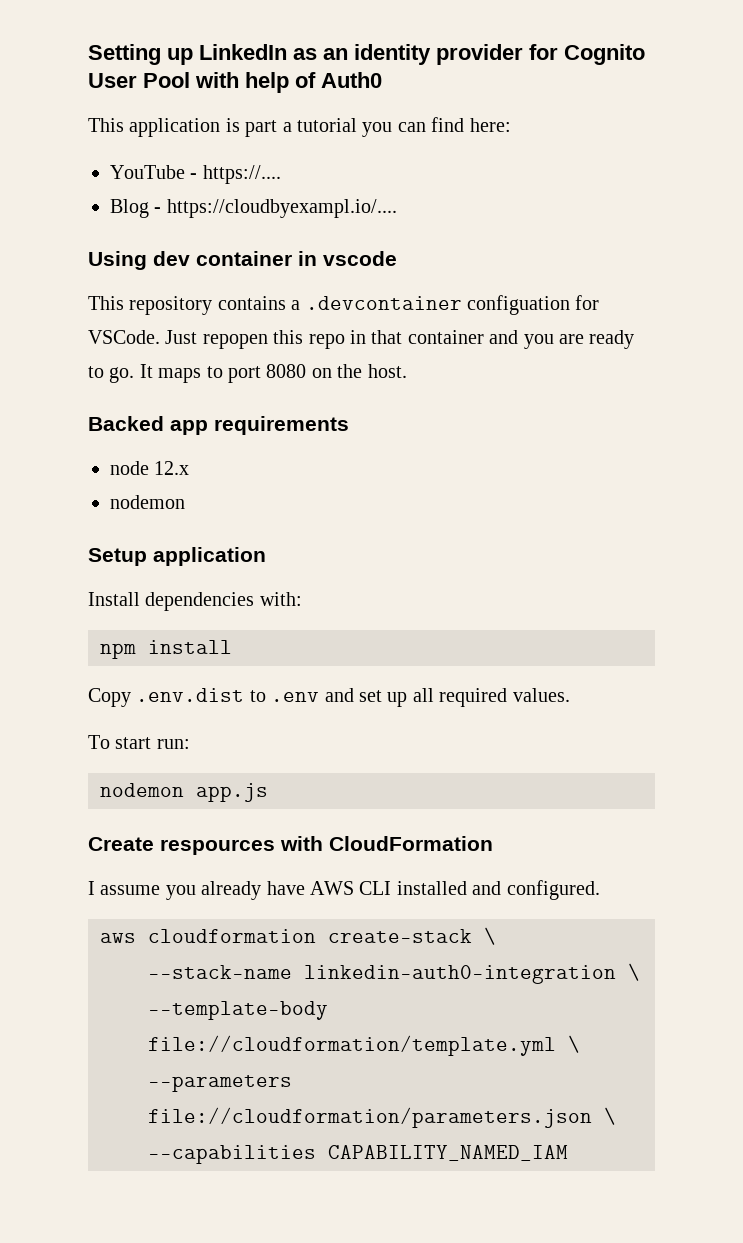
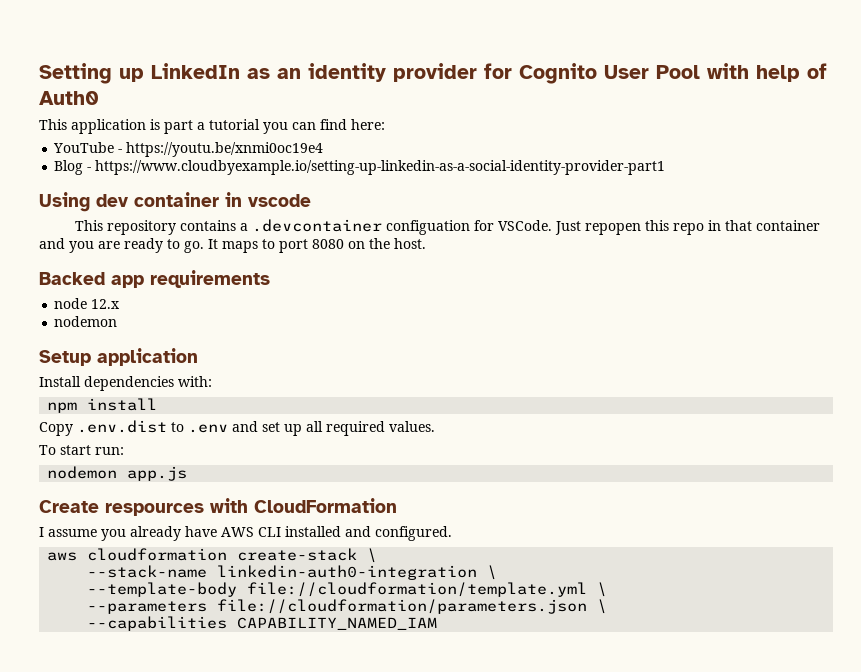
- YouTube - https://....
+ YouTube - https://youtu.be/xnmi0oc19e4
- Blog - https://cloudbyexampl.io/....
+ Blog - https://www.cloudbyexample.io/setting-up-linkedin-as-a-social-identity-provider-part1

